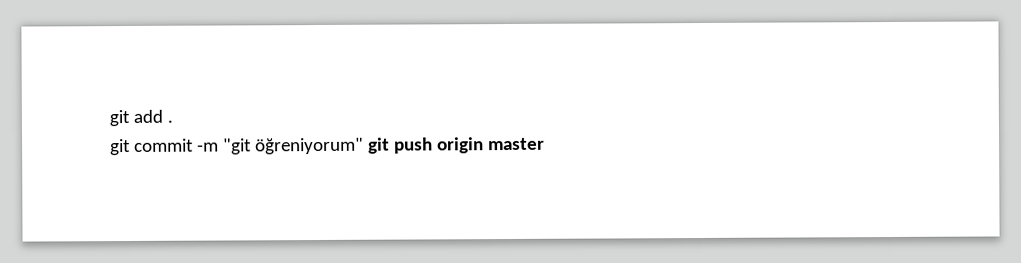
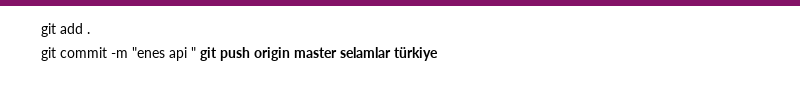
- git commit -m "git öğreniyorum" git push origin master
+ git commit -m "enes api " git push origin master selamlar türkiye

